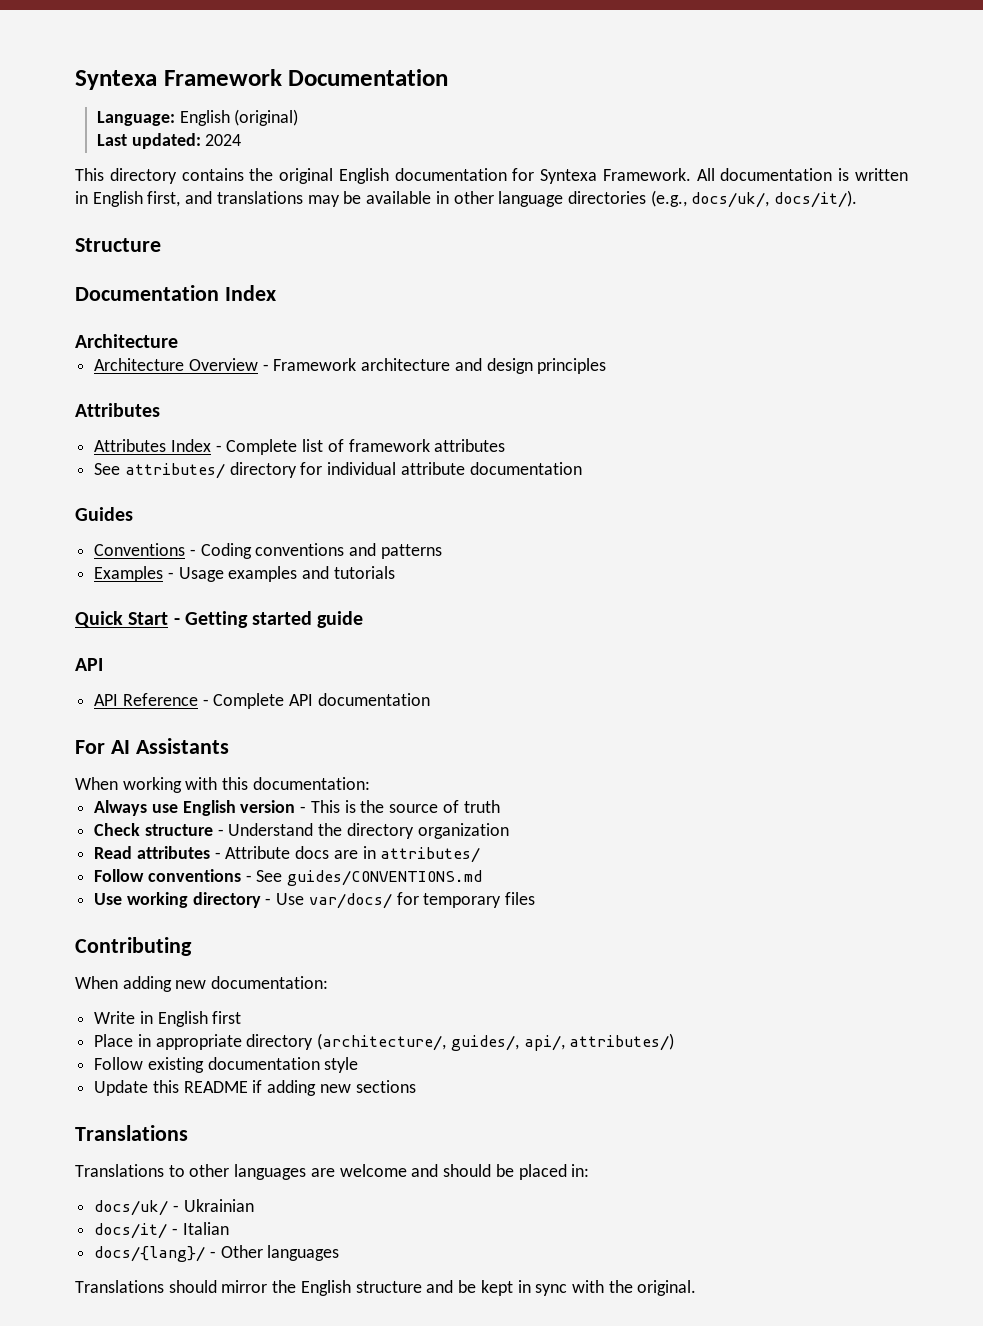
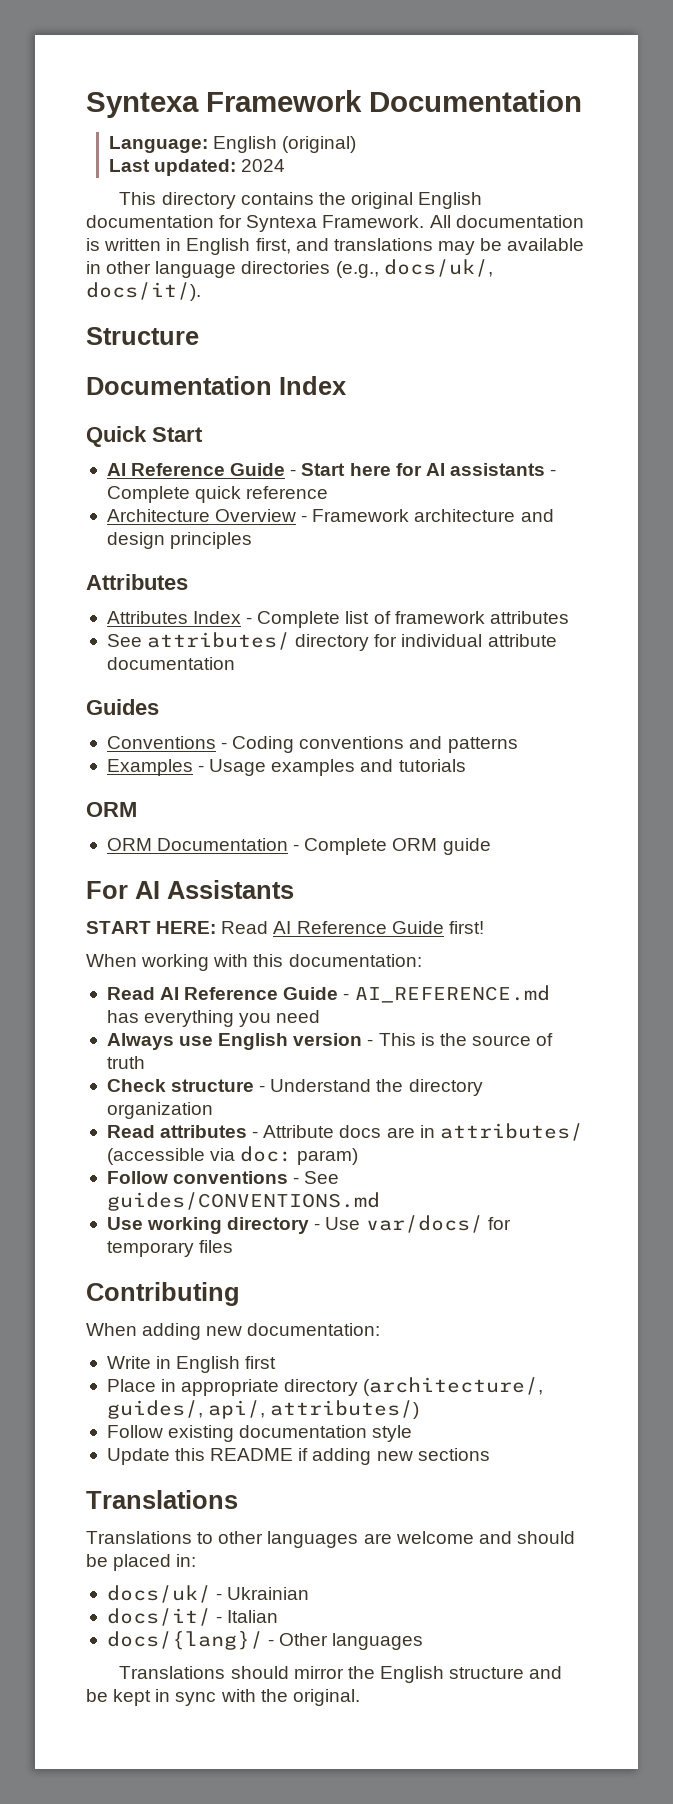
  Documentation Index
- Architecture
+ Quick Start
+ AI Reference Guide - Start here for AI assistants - Complete quick reference
  Examples - Usage examples and tutorials
- Quick Start - Getting started guide
- API
- API Reference - Complete API documentation
+ ORM
+ ORM Documentation - Complete ORM guide
  For AI Assistants
+ START HERE: Read AI Reference Guide first!
+ Read AI Reference Guide - AI_REFERENCE.md has everything you need
- Read attributes - Attribute docs are in attributes/
+ Read attributes - Attribute docs are in attributes/ (accessible via doc: param)

